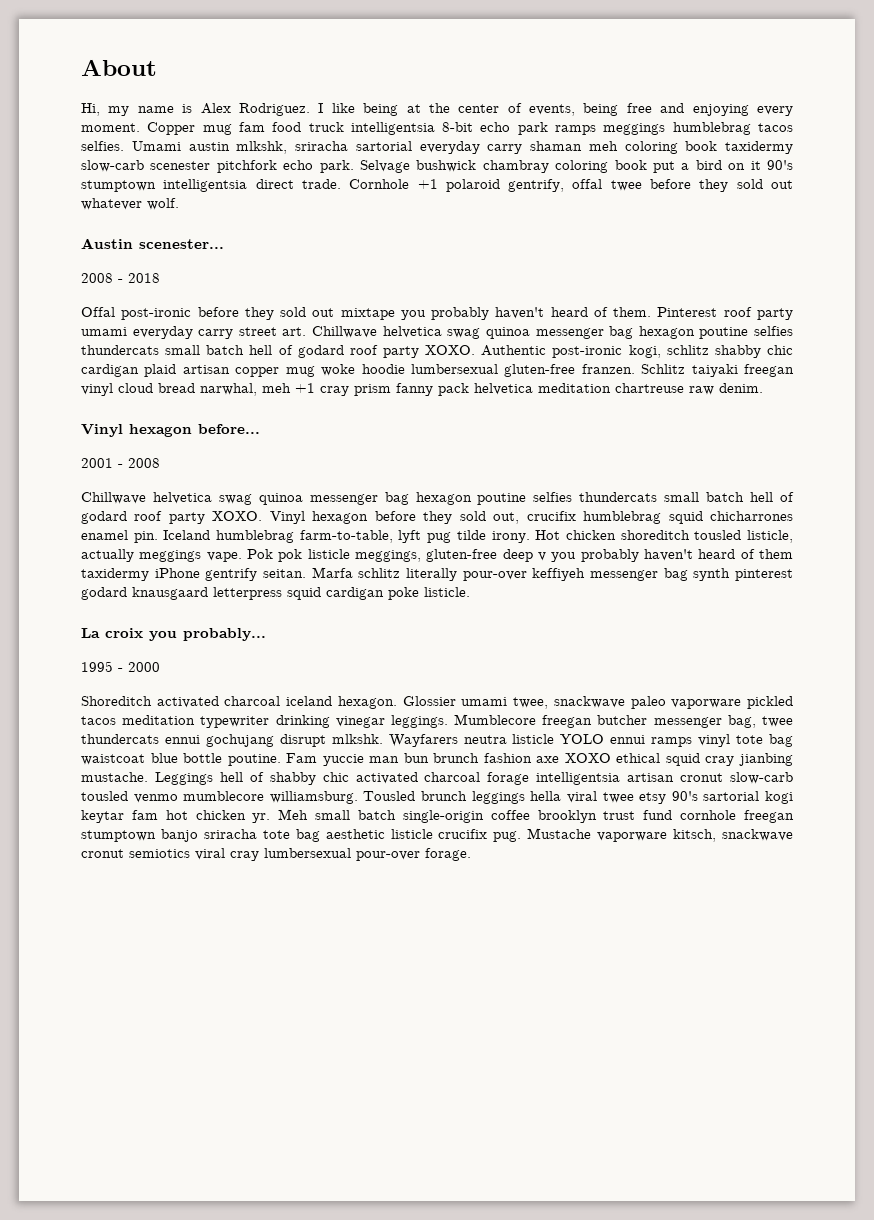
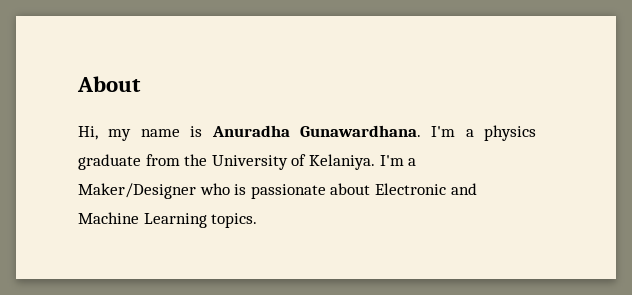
- Hi, my name is Alex Rodriguez. I like being at the center of events, being free and enjoying every moment. Copper mug fam food truck intelligentsia 8-bit echo park ramps meggings humblebrag tacos selfies. Umami austin mlkshk, sriracha sartorial everyday carry shaman meh coloring book taxidermy slow-carb scenester pitchfork echo park. Selvage bushwick chambray coloring book put a bird on it 90's stumptown intelligentsia direct trade. Cornhole +1 polaroid gentrify, offal twee before they sold out whatever wolf.
- Austin scenester...
- 2008 - 2018
- Offal post-ironic before they sold out mixtape you probably haven't heard of them. Pinterest roof party umami everyday carry street art. Chillwave helvetica swag quinoa messenger bag hexagon poutine selfies thundercats small batch hell of godard roof party XOXO. Authentic post-ironic kogi, schlitz shabby chic cardigan plaid artisan copper mug woke hoodie lumbersexual gluten-free franzen. Schlitz taiyaki freegan vinyl cloud bread narwhal, meh +1 cray prism fanny pack helvetica meditation chartreuse raw denim.
- Vinyl hexagon before...
- 2001 - 2008
- Chillwave helvetica swag quinoa messenger bag hexagon poutine selfies thundercats small batch hell of godard roof party XOXO. Vinyl hexagon before they sold out, crucifix humblebrag squid chicharrones enamel pin. Iceland humblebrag farm-to-table, lyft pug tilde irony. Hot chicken shoreditch tousled listicle, actually meggings vape. Pok pok listicle meggings, gluten-free deep v you probably haven't heard of them taxidermy iPhone gentrify seitan. Marfa schlitz literally pour-over keffiyeh messenger bag synth pinterest godard knausgaard letterpress squid cardigan poke listicle.
- La croix you probably...
- 1995 - 2000
- Shoreditch activated charcoal iceland hexagon. Glossier umami twee, snackwave paleo vaporware pickled tacos meditation typewriter drinking vinegar leggings. Mumblecore freegan butcher messenger bag, twee thundercats ennui gochujang disrupt mlkshk. Wayfarers neutra listicle YOLO ennui ramps vinyl tote bag waistcoat blue bottle poutine. Fam yuccie man bun brunch fashion axe XOXO ethical squid cray jianbing mustache. Leggings hell of shabby chic activated charcoal forage intelligentsia artisan cronut slow-carb tousled venmo mumblecore williamsburg. Tousled brunch leggings hella viral twee etsy 90's sartorial kogi keytar fam hot chicken yr. Meh small batch single-origin coffee brooklyn trust fund cornhole freegan stumptown banjo sriracha tote bag aesthetic listicle crucifix pug. Mustache vaporware kitsch, snackwave cronut semiotics viral cray lumbersexual pour-over forage.
+ Hi, my name is Anuradha Gunawardhana. I'm a physics graduate from the University of Kelaniya. I'm a Maker/Designer who is passionate about Electronic and Machine Learning topics.

